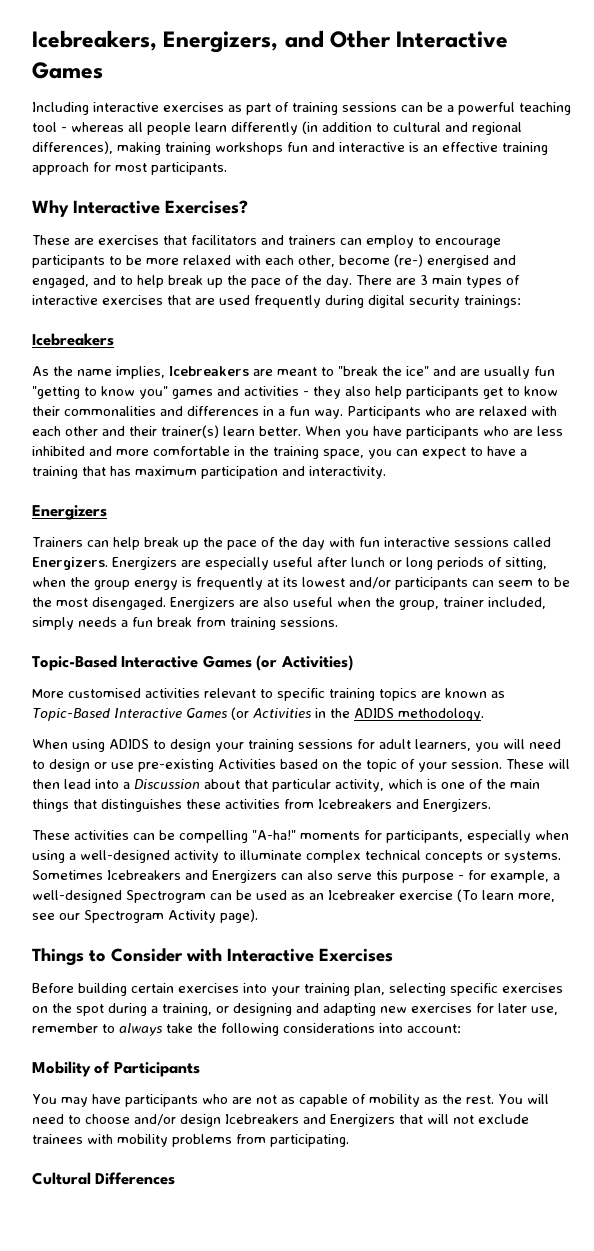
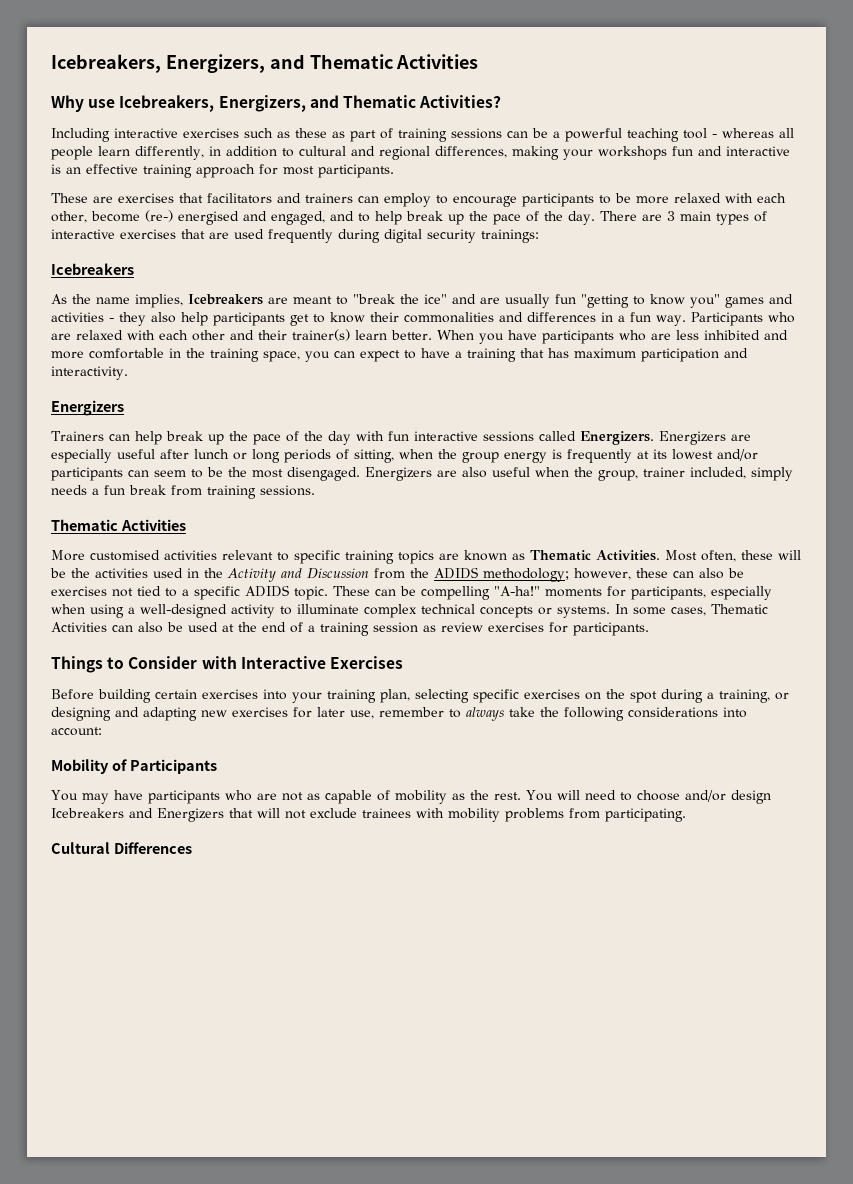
- Icebreakers, Energizers, and Other Interactive Games
+ Icebreakers, Energizers, and Thematic Activities
+ Why use Icebreakers, Energizers, and Thematic Activities?
- Including interactive exercises as part of training sessions can be a powerful teaching tool - whereas all people learn differently (in addition to cultural and regional differences), making training workshops fun and interactive is an effective training approach for most participants.
+ Including interactive exercises such as these as part of training sessions can be a powerful teaching tool - whereas all people learn differently, in addition to cultural and regional differences, making your workshops fun and interactive is an effective training approach for most participants.
- Why Interactive Exercises?
  Energizers are also useful when the group, trainer included, simply needs a fun break from training sessions.
- Topic-Based Interactive Games (or Activities)
+ Thematic Activities
- More customised activities relevant to specific training topics are known as Topic-Based Interactive Games (or Activities in the ADIDS methodology.
- When using ADIDS to design your training sessions for adult learners, you will need to design or use pre-existing Activities based on the topic of your session. These will then lead into a Discussion about that particular activity, which is one of the main things that distinguishes these activities from Icebreakers and Energizers.
- These activities can be compelling "A-ha!" moments for participants, especially when using a well-designed activity to illuminate complex technical concepts or systems.
+ More customised activities relevant to specific training topics are known as Thematic Activities. Most often, these will be the activities used in the Activity and Discussion from the ADIDS methodology; however, these can also be exercises not tied to a specific ADIDS topic. These can be compelling "A-ha!" moments for participants, especially when using a well-designed activity to illuminate complex technical concepts or systems.
- Sometimes Icebreakers and Energizers can also serve this purpose - for example, a well-designed Spectrogram can be used as an Icebreaker exercise (To learn more, see our Spectrogram Activity page).
+ In some cases, Thematic Activities can also be used at the end of a training session as review exercises for participants.

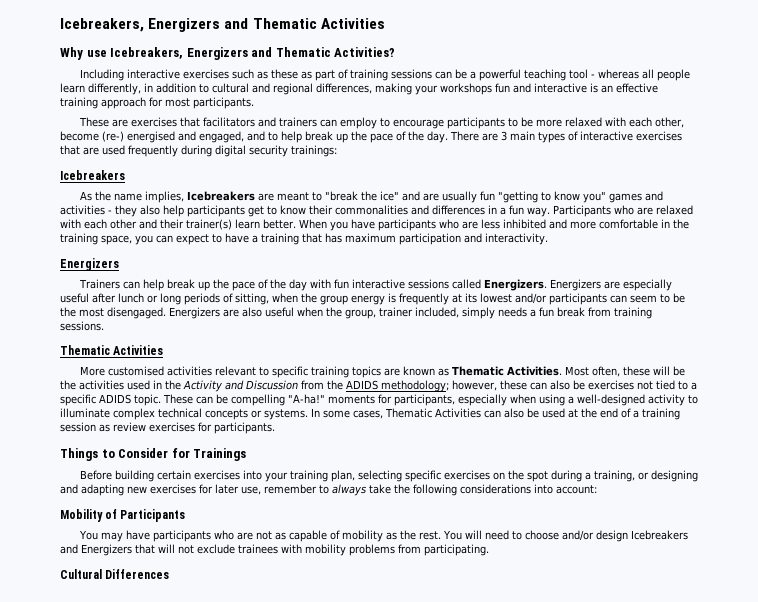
- Icebreakers, Energizers, and Thematic Activities
+ Icebreakers, Energizers and Thematic Activities
- Why use Icebreakers, Energizers, and Thematic Activities?
+ Why use Icebreakers, Energizers and Thematic Activities?
- Things to Consider with Interactive Exercises
+ Things to Consider for Trainings

